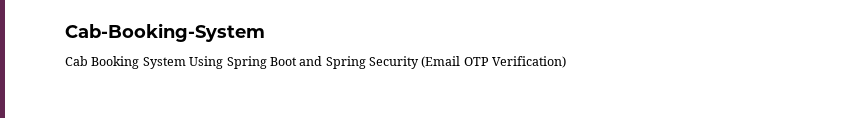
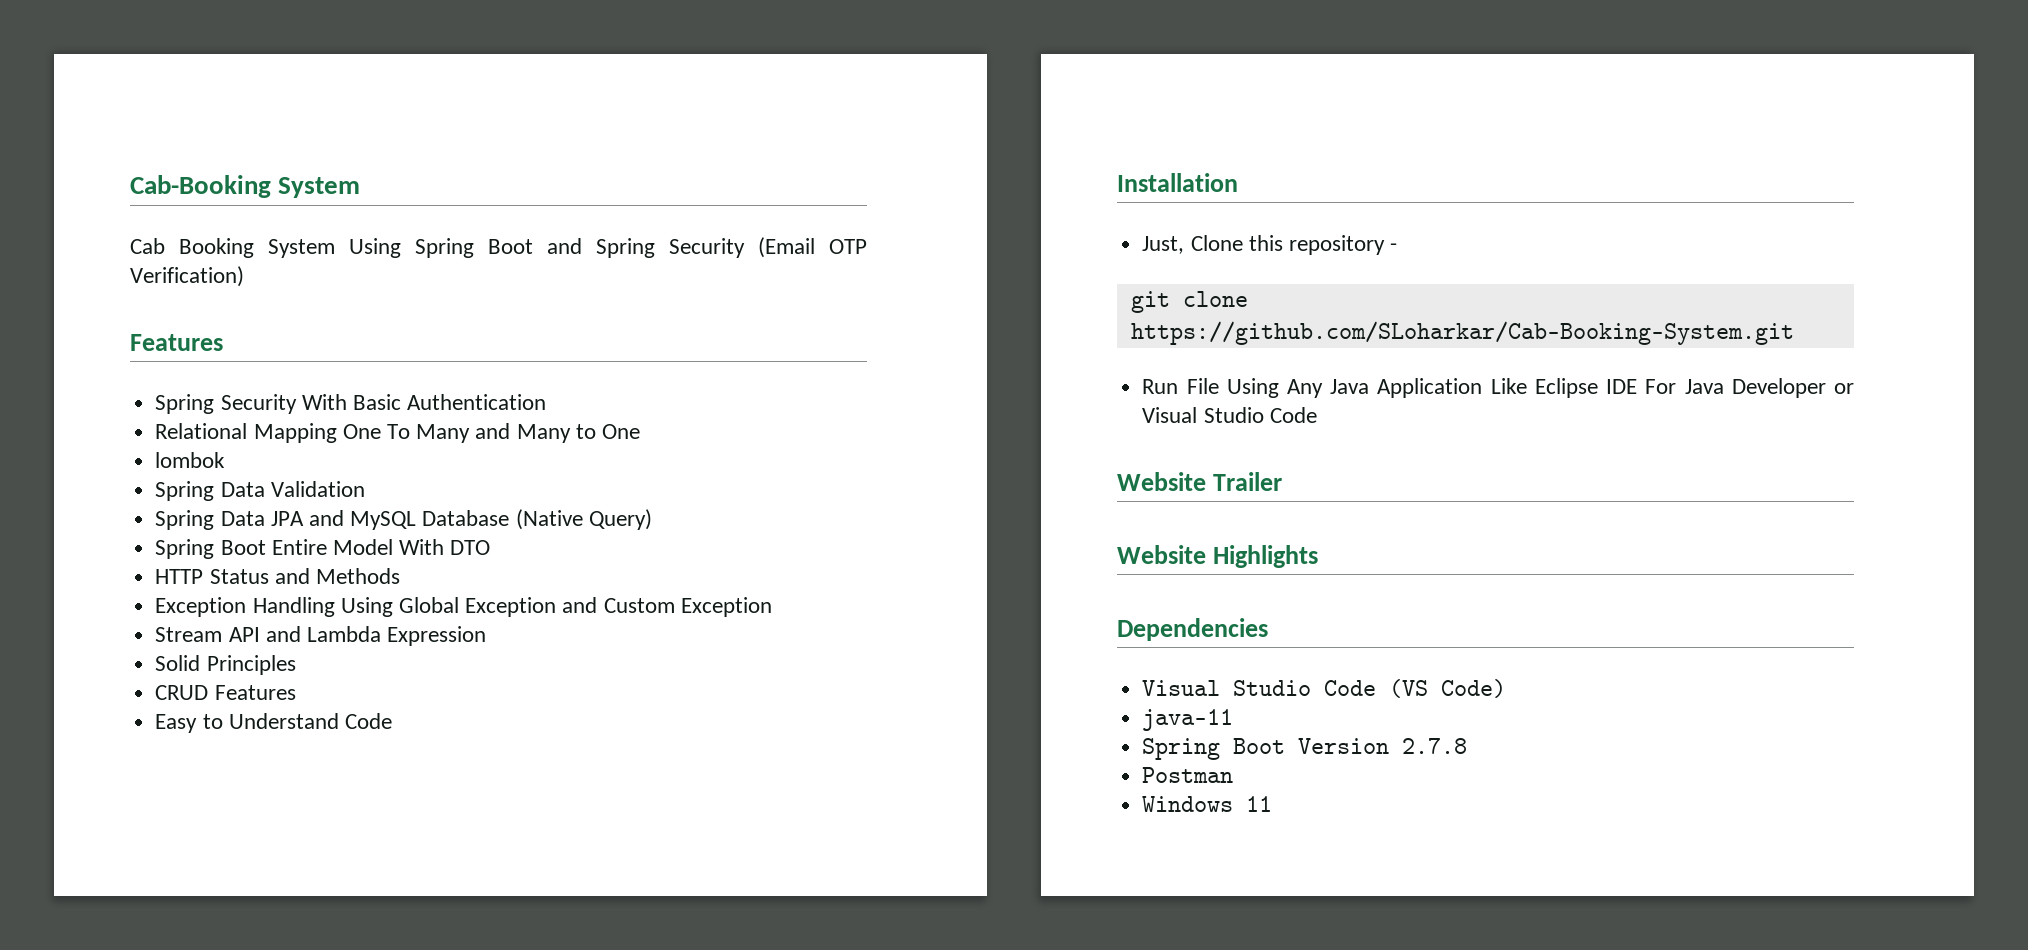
- Cab-Booking-System
+ Cab-Booking System
  Cab Booking System Using Spring Boot and Spring Security (Email OTP Verification)
+ Features
+ Spring Security With Basic Authentication
+ Relational Mapping One To Many and Many to One
+ lombok
+ Spring Data Validation
+ Spring Data JPA and MySQL Database (Native Query)
+ Spring Boot Entire Model With DTO
+ HTTP Status and Methods
+ Exception Handling Using Global Exception and Custom Exception
+ Stream API and Lambda Expression
+ Solid Principles
+ CRUD Features
+ Easy to Understand Code
+ Installation
+ Just, Clone this repository -
+ git clone https://github.com/SLoharkar/Cab-Booking-System.git
+ Run File Using Any Java Application Like Eclipse IDE For Java Developer or Visual Studio Code
+ Website Trailer
+ Website Highlights
+ Dependencies
+ Visual Studio Code (VS Code)
+ java-11
+ Spring Boot Version 2.7.8
+ Postman
+ Windows 11

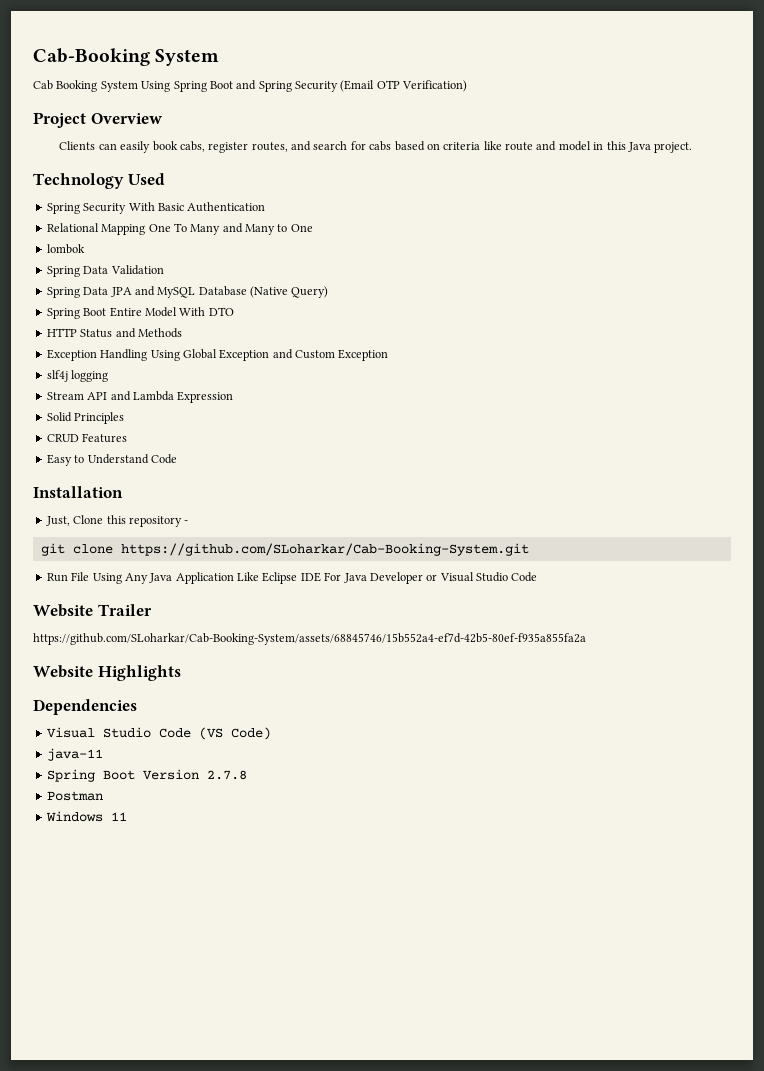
  Cab Booking System Using Spring Boot and Spring Security (Email OTP Verification)
- Features
+ Project Overview
+ Clients can easily book cabs, register routes, and search for cabs based on criteria like route and model in this Java project.
+ Technology Used
+ slf4j logging
+ https://github.com/SLoharkar/Cab-Booking-System/assets/68845746/15b552a4-ef7d-42b5-80ef-f935a855fa2a

